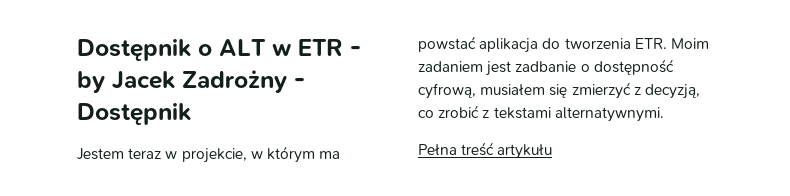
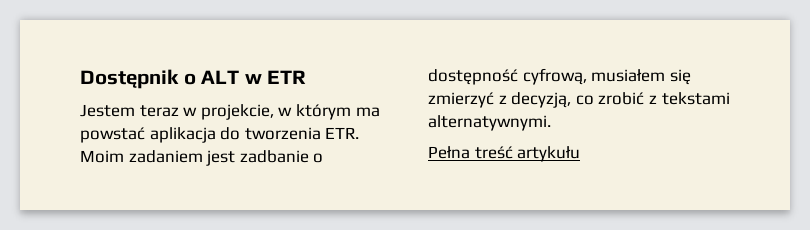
- Dostępnik o ALT w ETR - by Jacek Zadrożny - Dostępnik
+ Dostępnik o ALT w ETR

